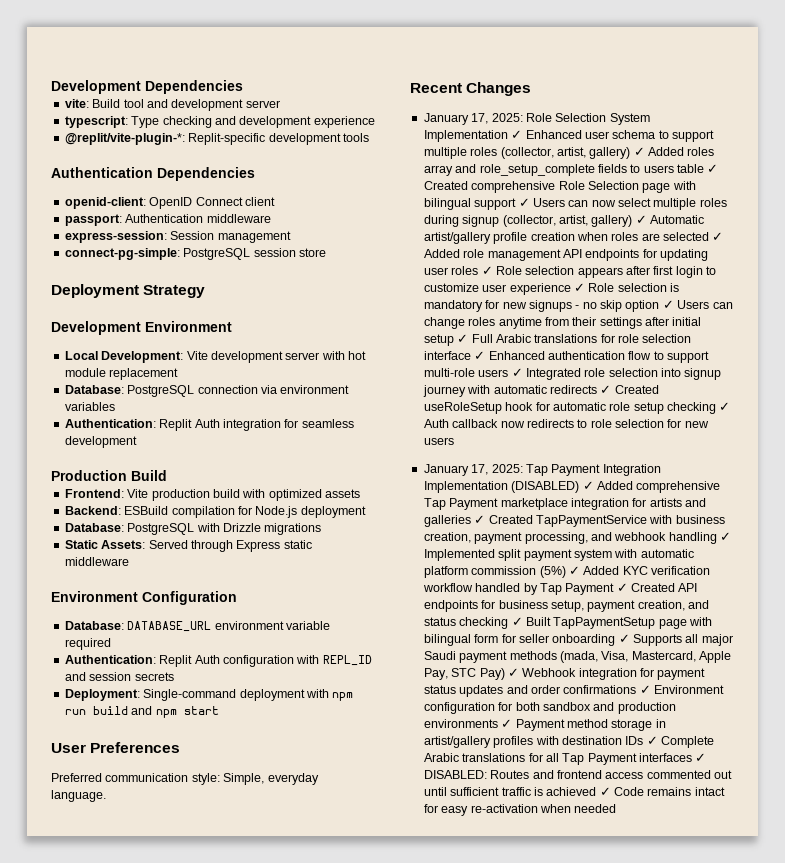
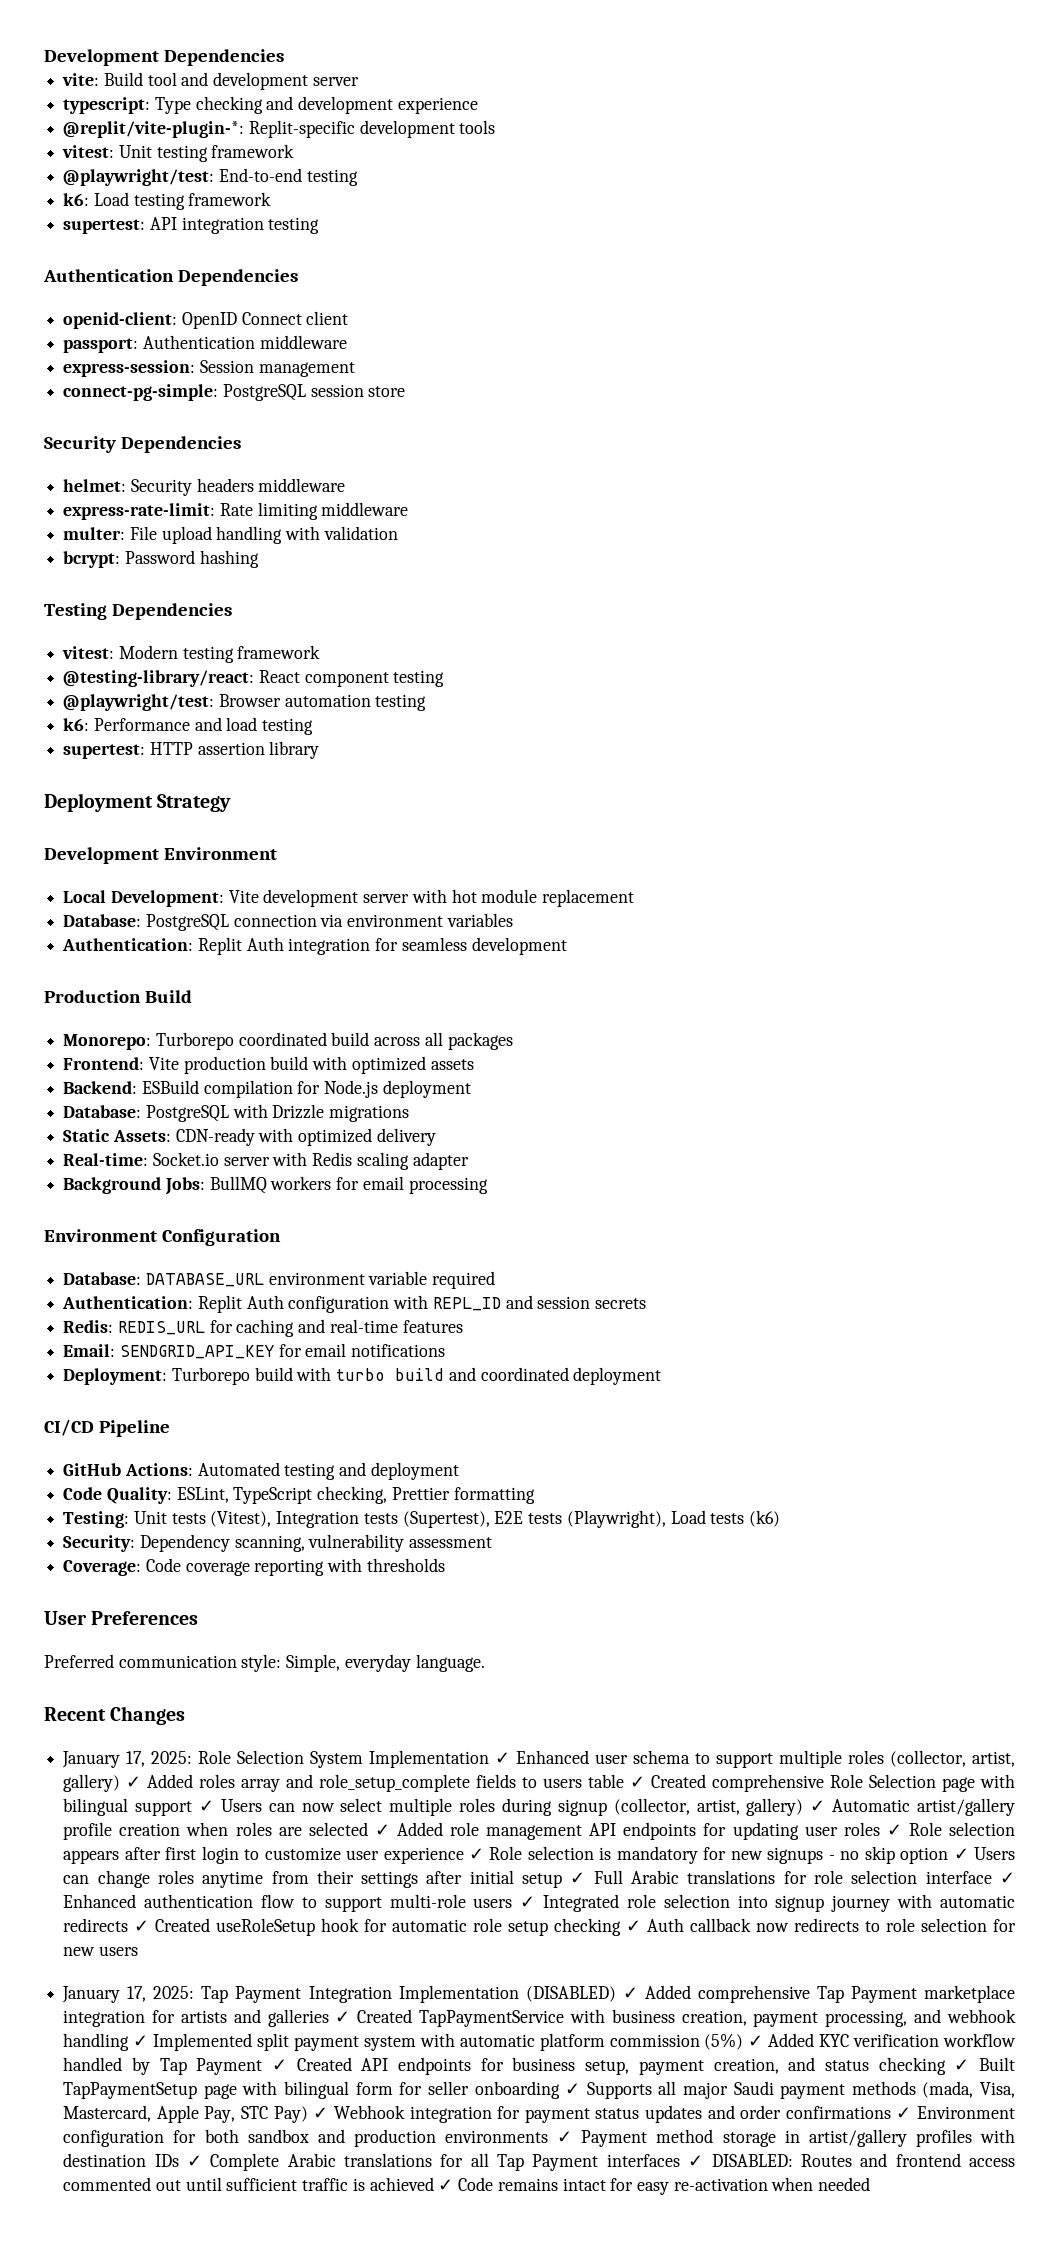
+ vitest: Unit testing framework
+ @playwright/test: End-to-end testing
+ k6: Load testing framework
+ supertest: API integration testing
+ Security Dependencies
+ helmet: Security headers middleware
+ express-rate-limit: Rate limiting middleware
+ multer: File upload handling with validation
+ bcrypt: Password hashing
+ Testing Dependencies
+ vitest: Modern testing framework
+ @testing-library/react: React component testing
+ @playwright/test: Browser automation testing
+ k6: Performance and load testing
+ supertest: HTTP assertion library
+ Monorepo: Turborepo coordinated build across all packages
- Static Assets: Served through Express static middleware
+ Static Assets: CDN-ready with optimized delivery
+ Real-time: Socket.io server with Redis scaling adapter
+ Background Jobs: BullMQ workers for email processing
- Deployment: Single-command deployment with npm run build and npm start
+ Redis: REDIS_URL for caching and real-time features
+ Email: SENDGRID_API_KEY for email notifications
+ Deployment: Turborepo build with turbo build and coordinated deployment
+ CI/CD Pipeline
+ GitHub Actions: Automated testing and deployment
+ Code Quality: ESLint, TypeScript checking, Prettier formatting
+ Testing: Unit tests (Vitest), Integration tests (Supertest), E2E tests (Playwright), Load tests (k6)
+ Security: Dependency scanning, vulnerability assessment
+ Coverage: Code coverage reporting with thresholds

